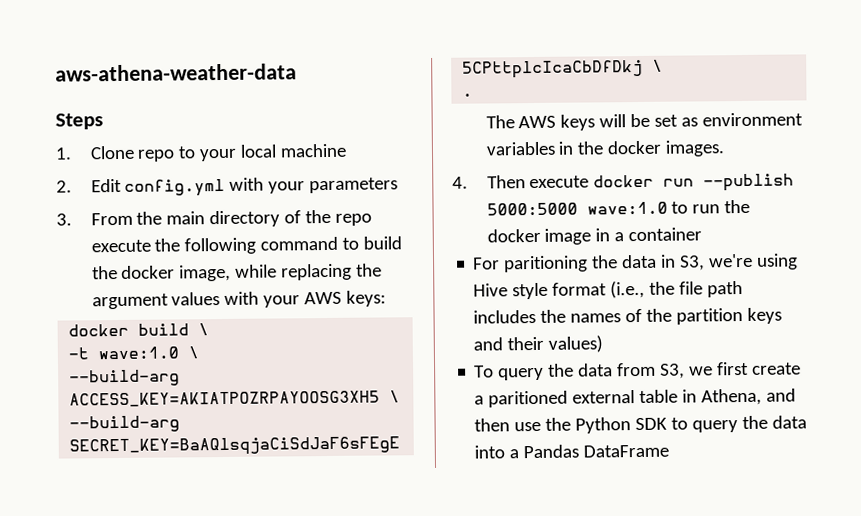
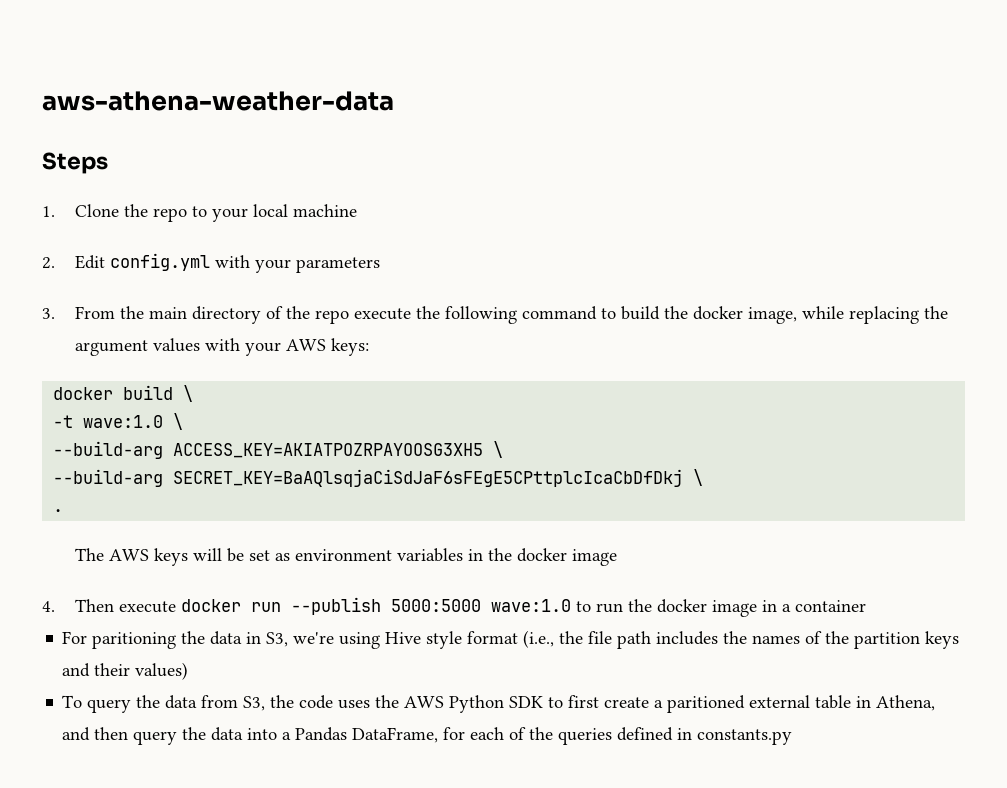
- 1. Clone repo to your local machine
+ 1. Clone the repo to your local machine
- The AWS keys will be set as environment variables in the docker images.
+ The AWS keys will be set as environment variables in the docker image
- To query the data from S3, we first create a paritioned external table in Athena, and then use the Python SDK to query the data into a Pandas DataFrame
+ To query the data from S3, the code uses the AWS Python SDK to first create a paritioned external table in Athena, and then query the data into a Pandas DataFrame, for each of the queries defined in constants.py

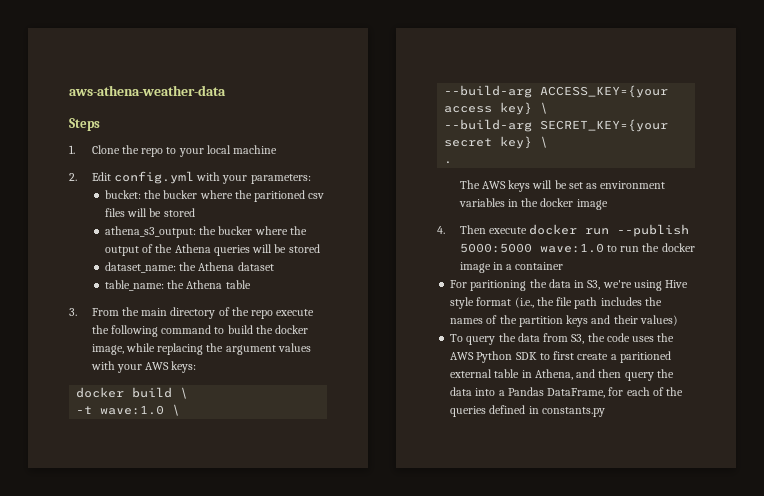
- 2. Edit config.yml with your parameters
+ 2. Edit config.yml with your parameters:
+ bucket: the bucker where the paritioned csv files will be stored
+ athena_s3_output: the bucker where the output of the Athena queries will be stored
+ dataset_name: the Athena dataset
+ table_name: the Athena table
- --build-arg ACCESS_KEY=AKIATPOZRPAYOOSG3XH5 \
- --build-arg SECRET_KEY=BaAQlsqjaCiSdJaF6sFEgE5CPttplcIcaCbDfDkj \
+ --build-arg ACCESS_KEY={your access key} \
+ --build-arg SECRET_KEY={your secret key} \

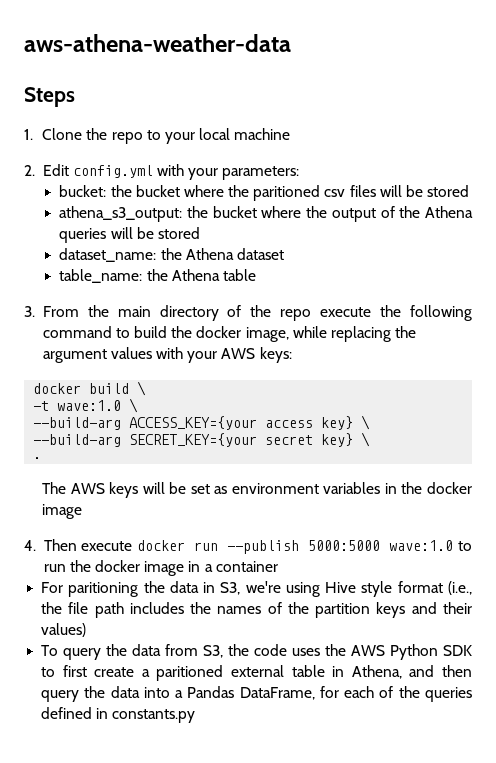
- bucket: the bucker where the paritioned csv files will be stored
+ bucket: the bucket where the paritioned csv files will be stored
- athena_s3_output: the bucker where the output of the Athena queries will be stored
+ athena_s3_output: the bucket where the output of the Athena queries will be stored

